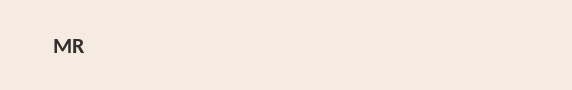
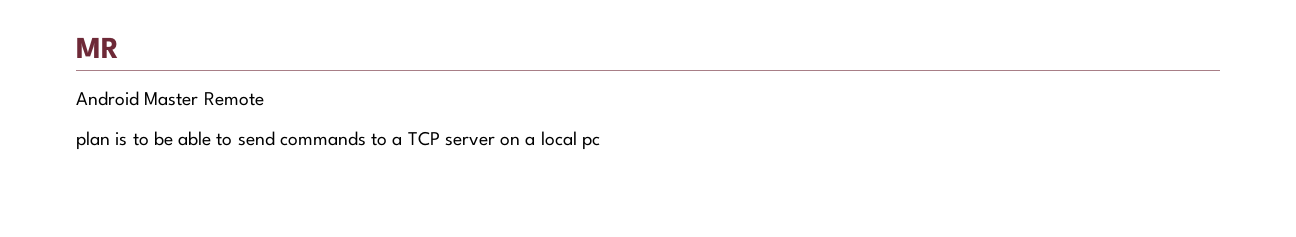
+ Android Master Remote
+ plan is to be able to send commands to a TCP server on a local pc

